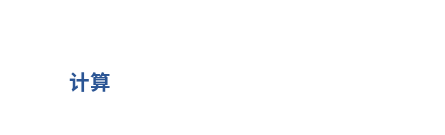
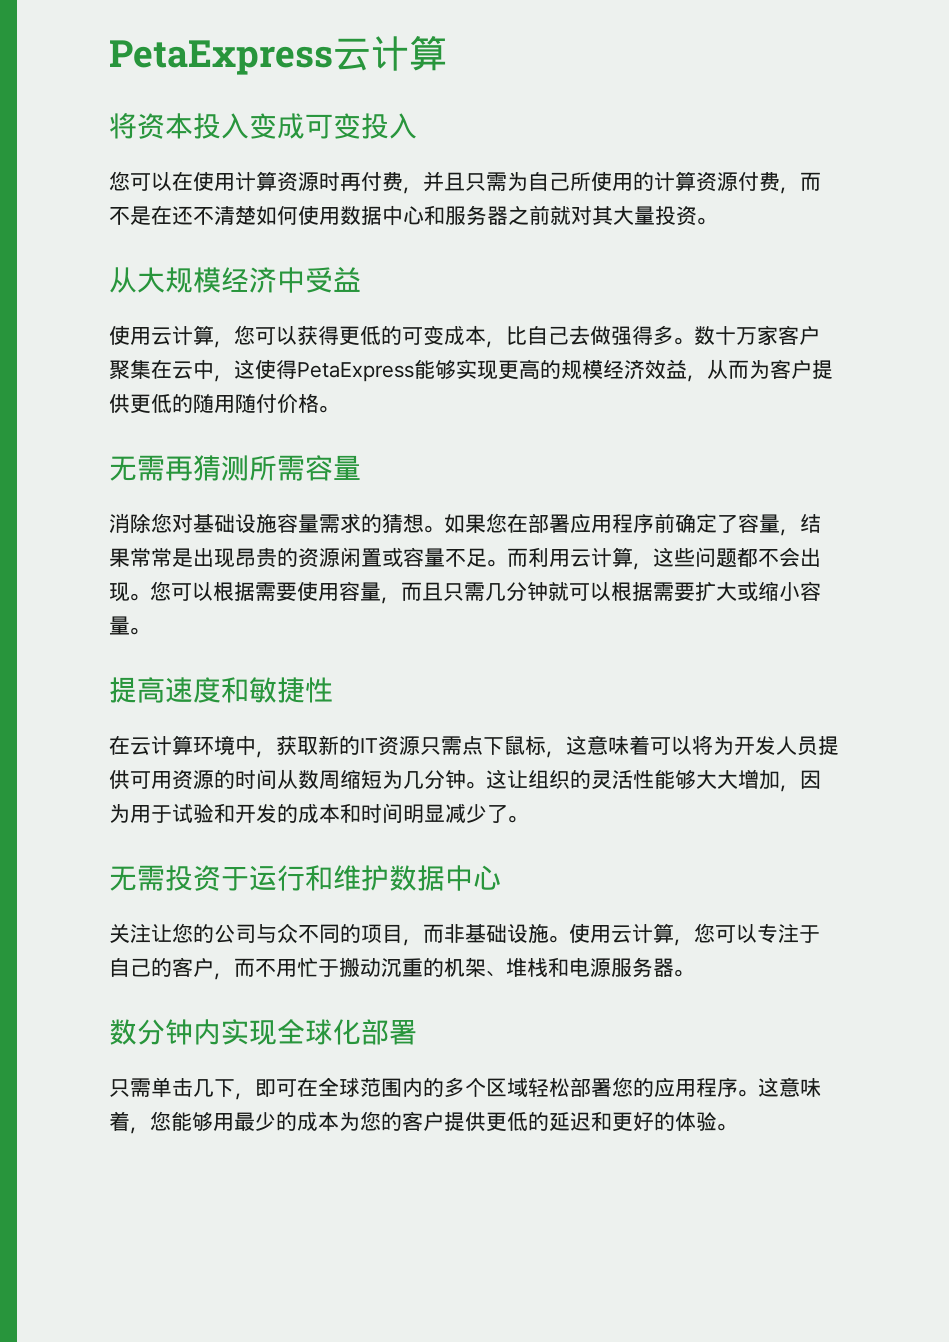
- 计算
+ PetaExpress云计算
+ 将资本投入变成可变投入
+ 您可以在使用计算资源时再付费，并且只需为自己所使用的计算资源付费，而不是在还不清楚如何使用数据中心和服务器之前就对其大量投资。
+ 从大规模经济中受益
+ 使用云计算，您可以获得更低的可变成本，比自己去做强得多。数十万家客户聚集在云中，这使得PetaExpress能够实现更高的规模经济效益，从而为客户提供更低的随用随付价格。
+ 无需再猜测所需容量
+ 消除您对基础设施容量需求的猜想。如果您在部署应用程序前确定了容量，结果常常是出现昂贵的资源闲置或容量不足。而利用云计算，这些问题都不会出现。您可以根据需要使用容量，而且只需几分钟就可以根据需要扩大或缩小容量。
+ 提高速度和敏捷性
+ 在云计算环境中，获取新的IT资源只需点下鼠标，这意味着可以将为开发人员提供可用资源的时间从数周缩短为几分钟。这让组织的灵活性能够大大增加，因为用于试验和开发的成本和时间明显减少了。
+ 无需投资于运行和维护数据中心
+ 关注让您的公司与众不同的项目，而非基础设施。使用云计算，您可以专注于自己的客户，而不用忙于搬动沉重的机架、堆栈和电源服务器。
+ 数分钟内实现全球化部署
+ 只需单击几下，即可在全球范围内的多个区域轻松部署您的应用程序。这意味着，您能够用最少的成本为您的客户提供更低的延迟和更好的体验。

